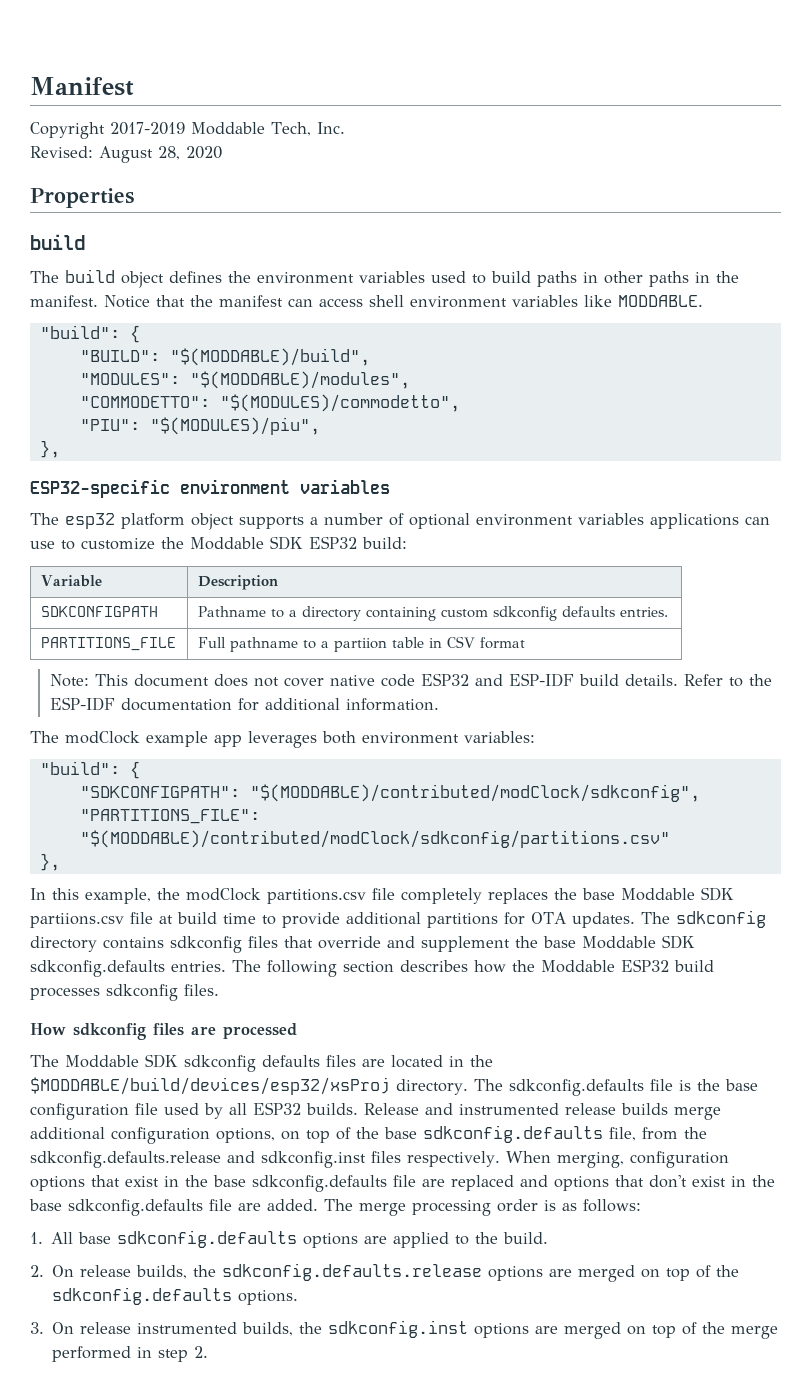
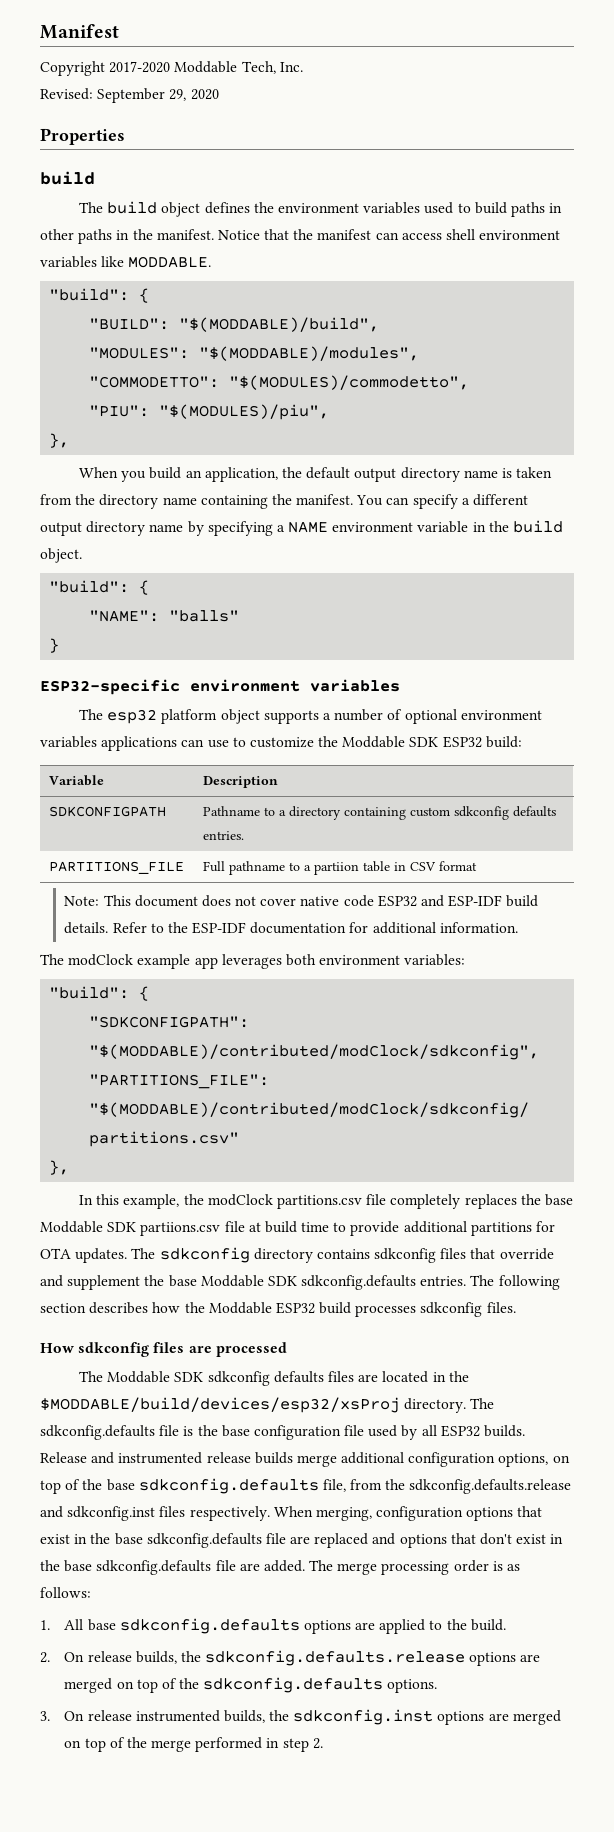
- Copyright 2017-2019 Moddable Tech, Inc.
+ Copyright 2017-2020 Moddable Tech, Inc.
- Revised: August 28, 2020
+ Revised: September 29, 2020
+ When you build an application, the default output directory name is taken from the directory name containing the manifest. You can specify a different output directory name by specifying a NAME environment variable in the build object.
+ "build": {
+ "NAME": "balls"
+ }

